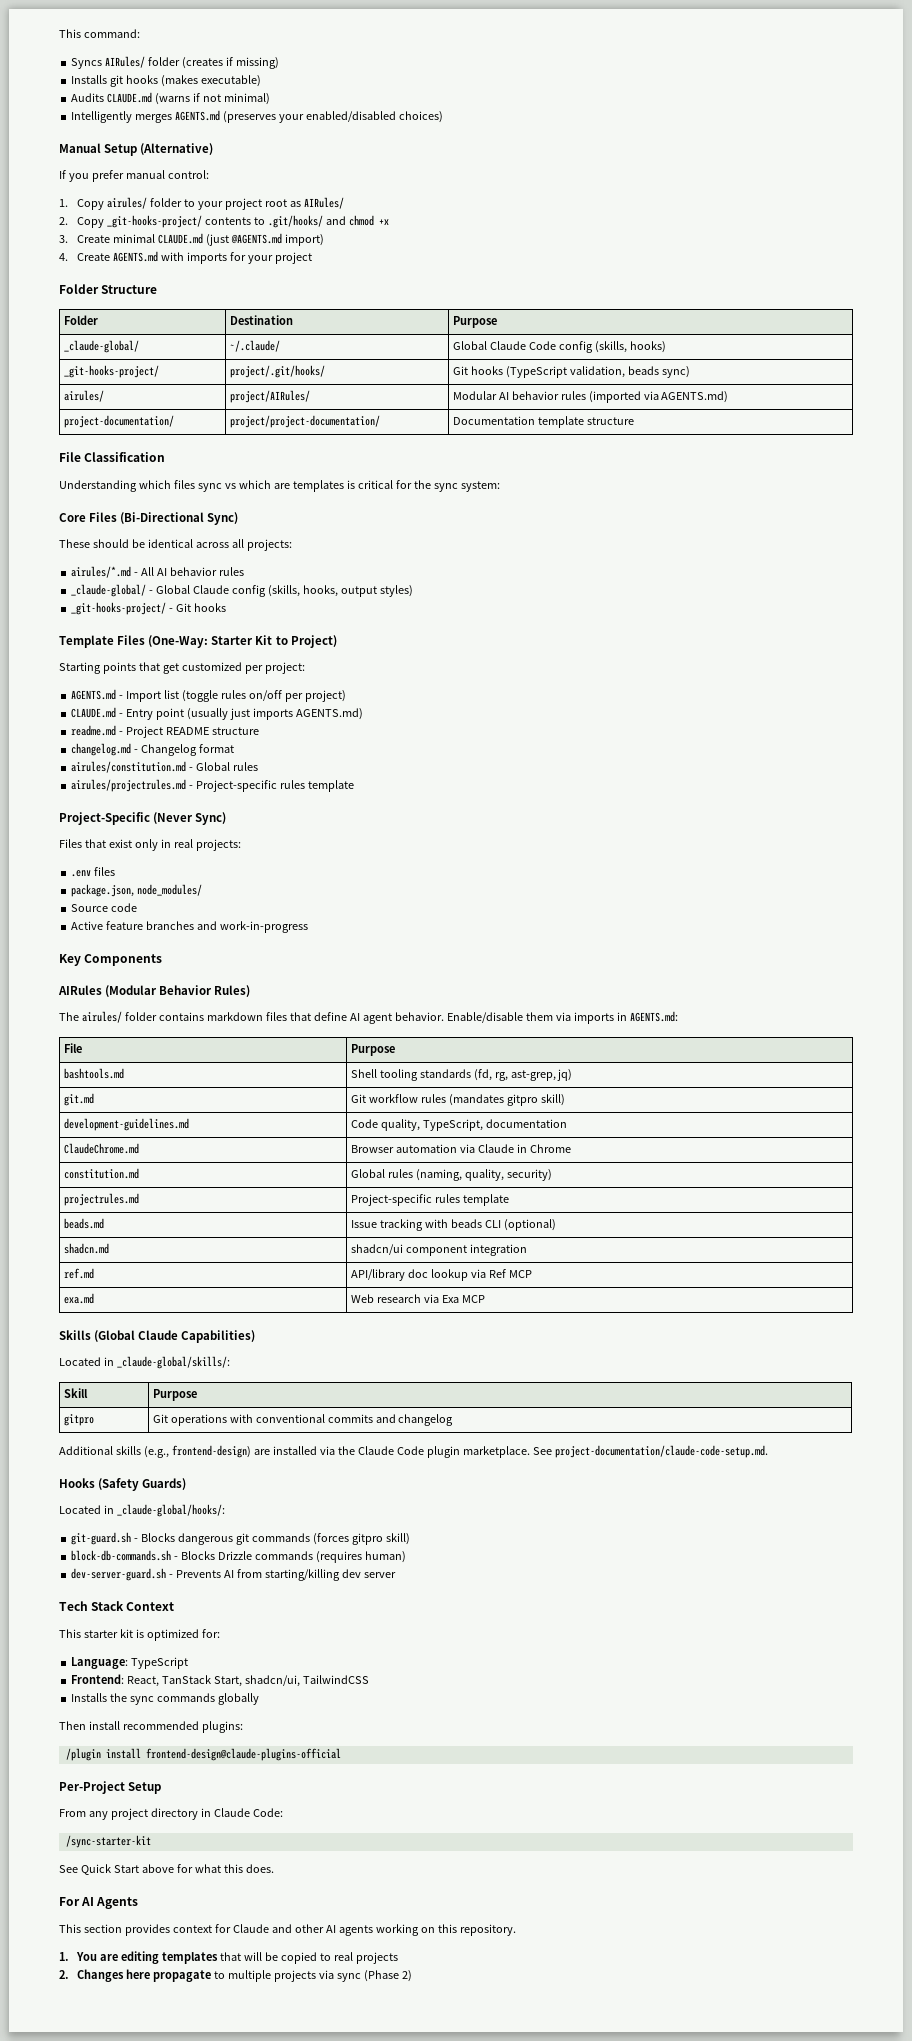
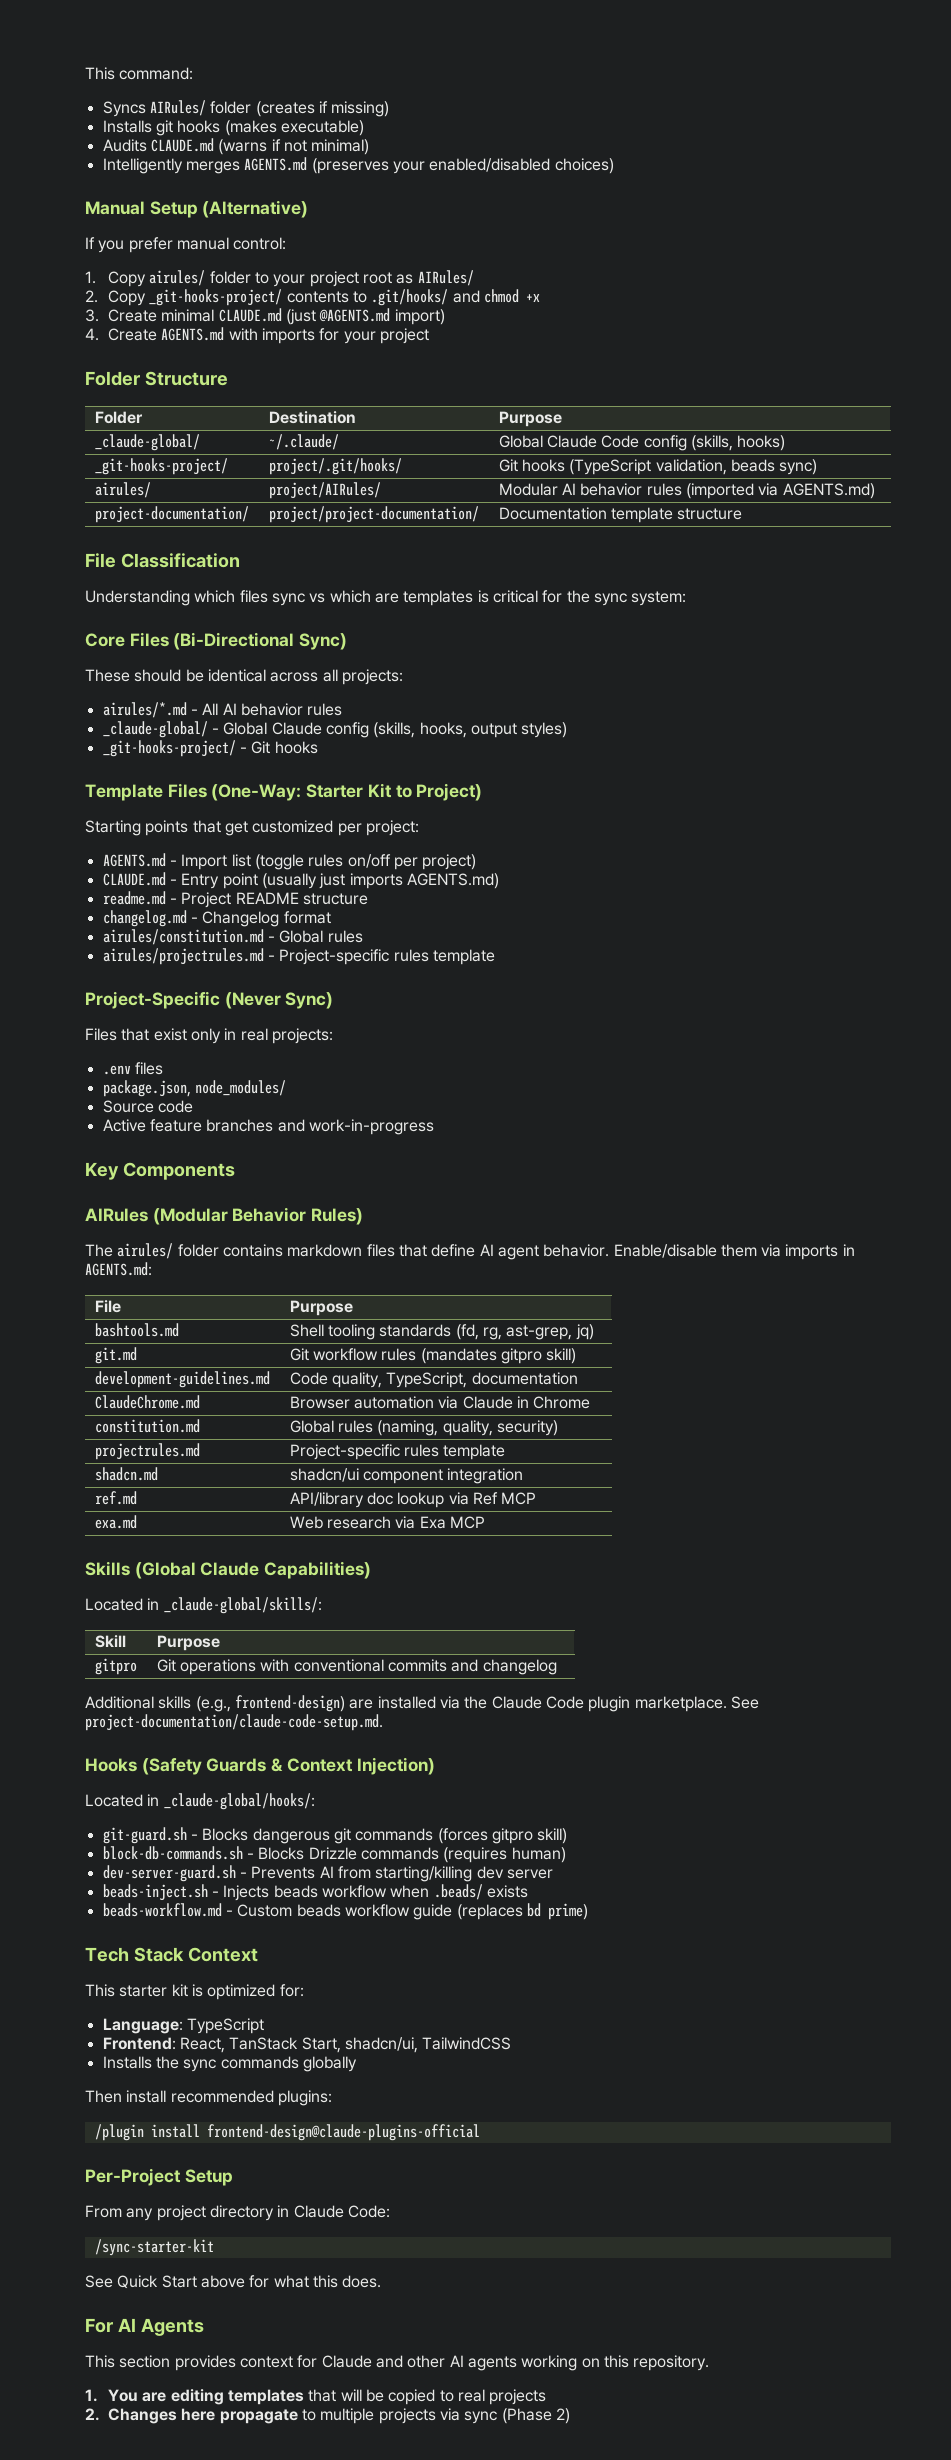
- beads.md | Issue tracking with beads CLI (optional)
- Hooks (Safety Guards)
+ Hooks (Safety Guards & Context Injection)
+ beads-inject.sh - Injects beads workflow when .beads/ exists
+ beads-workflow.md - Custom beads workflow guide (replaces bd prime)

